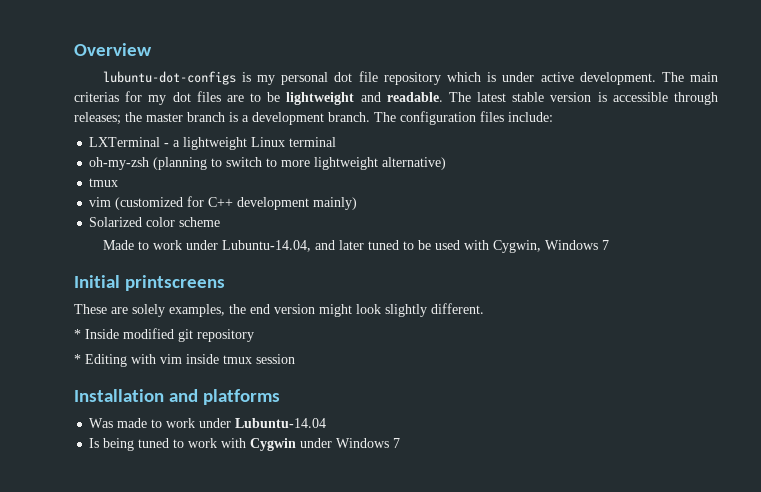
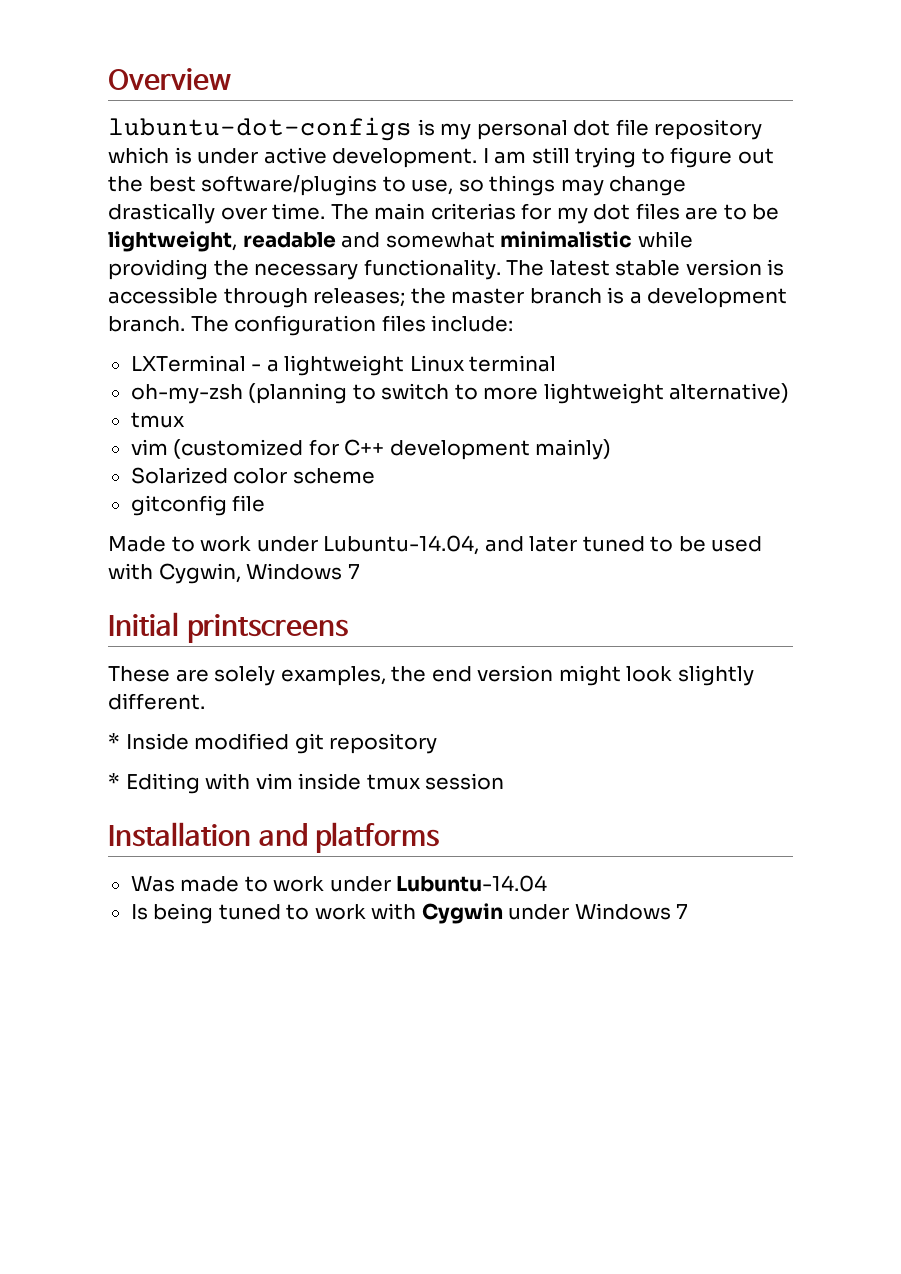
+ I am still trying to figure out the best software/plugins to use, so things may change drastically over time.
- The main criterias for my dot files are to be lightweight and readable.
+ The main criterias for my dot files are to be lightweight, readable and somewhat minimalistic while providing the necessary functionality.
+ gitconfig file

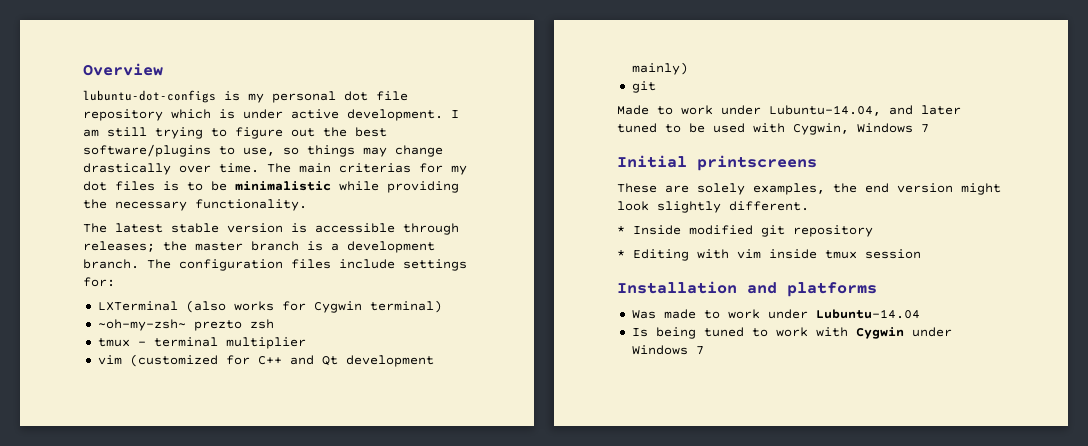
- The main criterias for my dot files are to be lightweight, readable and somewhat minimalistic while providing the necessary functionality. The latest stable version is accessible through releases; the master branch is a development branch.
+ The main criterias for my dot files is to be minimalistic while providing the necessary functionality.
+ The latest stable version is accessible through releases; the master branch is a development branch.
- The configuration files include:
- LXTerminal - a lightweight Linux terminal
- oh-my-zsh (planning to switch to more lightweight alternative)
- tmux
+ The configuration files include settings for:
+ LXTerminal (also works for Cygwin terminal)
+ ~oh-my-zsh~ prezto zsh
+ tmux - terminal multiplier
- vim (customized for C++ development mainly)
- Solarized color scheme
- gitconfig file
+ vim (customized for C++ and Qt development mainly)
+ git

